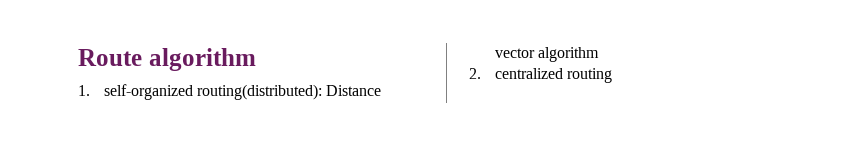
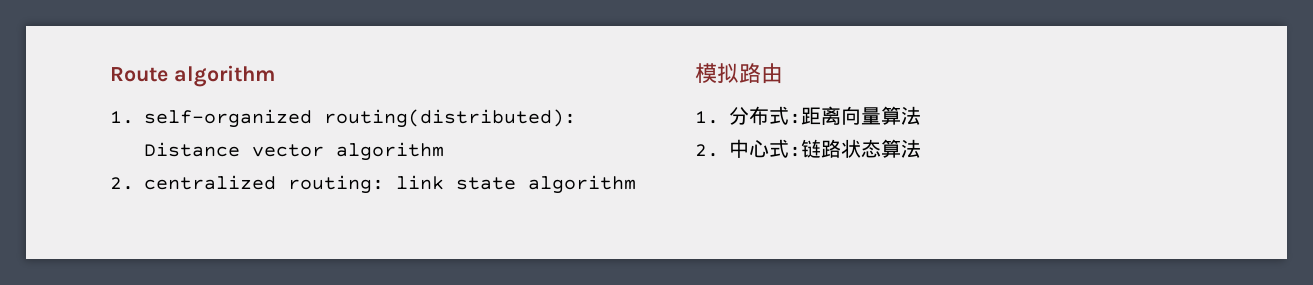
- 2. centralized routing
+ 2. centralized routing: link state algorithm
+ 模拟路由
+ 1.分布式:距离向量算法
+ 2.中心式:链路状态算法

